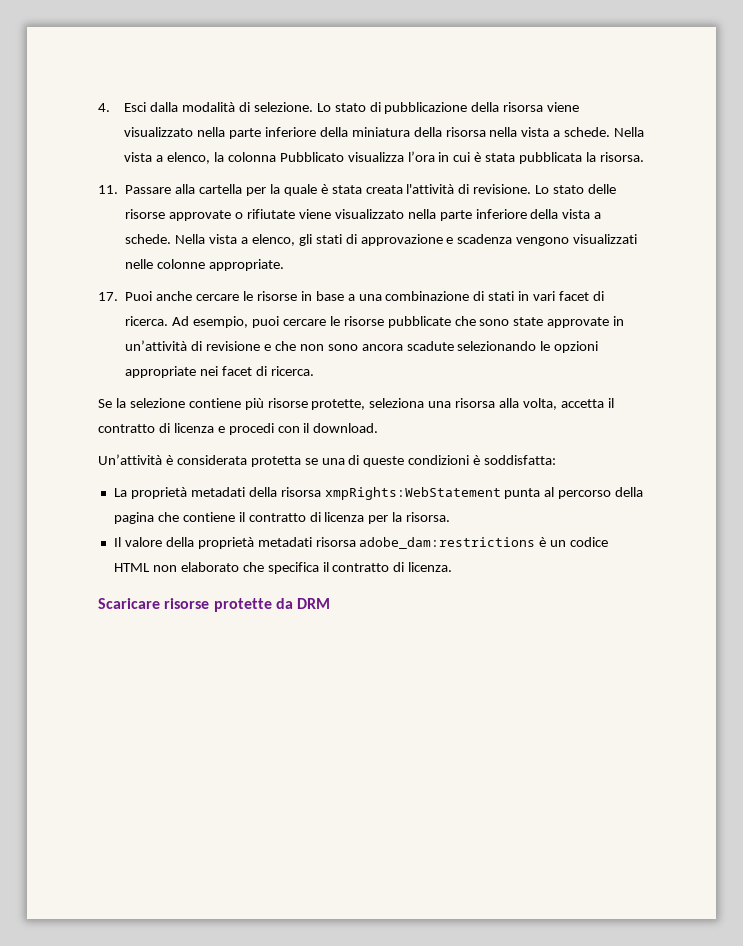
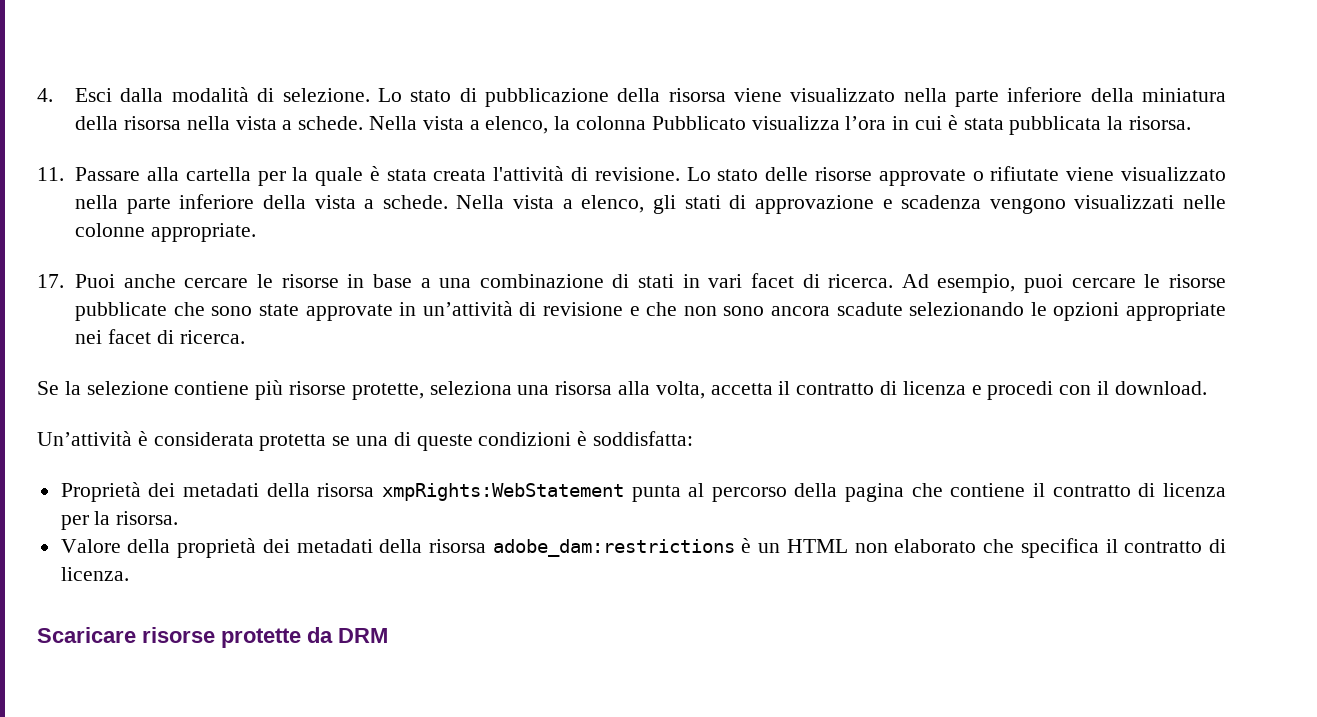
- La proprietà metadati della risorsa xmpRights:WebStatement punta al percorso della pagina che contiene il contratto di licenza per la risorsa.
+ Proprietà dei metadati della risorsa xmpRights:WebStatement punta al percorso della pagina che contiene il contratto di licenza per la risorsa.
- Il valore della proprietà metadati risorsa adobe_dam:restrictions è un codice HTML non elaborato che specifica il contratto di licenza.
+ Valore della proprietà dei metadati della risorsa adobe_dam:restrictions è un HTML non elaborato che specifica il contratto di licenza.

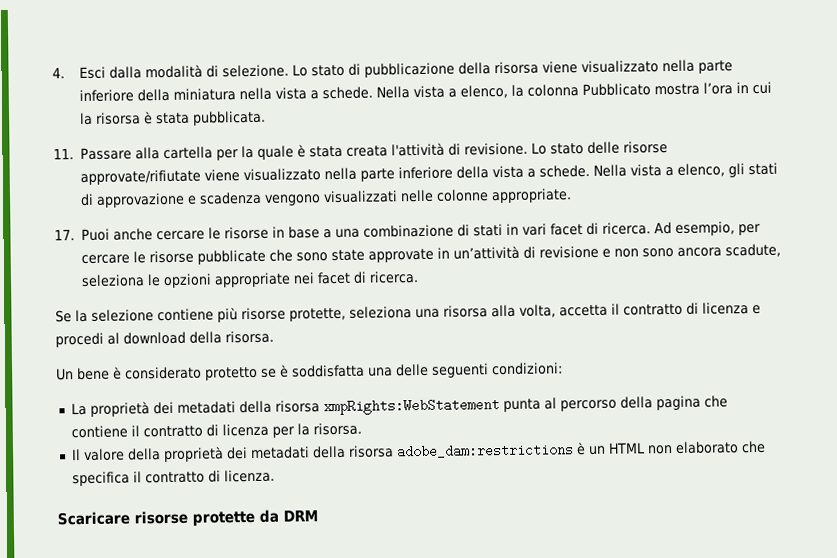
- Lo stato di pubblicazione della risorsa viene visualizzato nella parte inferiore della miniatura della risorsa nella vista a schede.
+ Lo stato di pubblicazione della risorsa viene visualizzato nella parte inferiore della miniatura nella vista a schede.
- Nella vista a elenco, la colonna Pubblicato visualizza l’ora in cui è stata pubblicata la risorsa.
+ Nella vista a elenco, la colonna Pubblicato mostra l’ora in cui la risorsa è stata pubblicata.
- Lo stato delle risorse approvate o rifiutate viene visualizzato nella parte inferiore della vista a schede.
+ Lo stato delle risorse approvate/rifiutate viene visualizzato nella parte inferiore della vista a schede.
- Ad esempio, puoi cercare le risorse pubblicate che sono state approvate in un’attività di revisione e che non sono ancora scadute selezionando le opzioni appropriate nei facet di ricerca.
+ Ad esempio, per cercare le risorse pubblicate che sono state approvate in un’attività di revisione e non sono ancora scadute, seleziona le opzioni appropriate nei facet di ricerca.
- Se la selezione contiene più risorse protette, seleziona una risorsa alla volta, accetta il contratto di licenza e procedi con il download.
- Un’attività è considerata protetta se una di queste condizioni è soddisfatta:
- Proprietà dei metadati della risorsa xmpRights:WebStatement punta al percorso della pagina che contiene il contratto di licenza per la risorsa.
+ Se la selezione contiene più risorse protette, seleziona una risorsa alla volta, accetta il contratto di licenza e procedi al download della risorsa.
+ Un bene è considerato protetto se è soddisfatta una delle seguenti condizioni:
+ La proprietà dei metadati della risorsa xmpRights:WebStatement punta al percorso della pagina che contiene il contratto di licenza per la risorsa.
- Valore della proprietà dei metadati della risorsa adobe_dam:restrictions è un HTML non elaborato che specifica il contratto di licenza.
+ Il valore della proprietà dei metadati della risorsa adobe_dam:restrictions è un HTML non elaborato che specifica il contratto di licenza.

